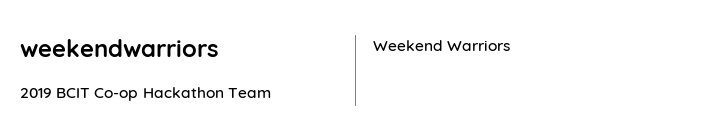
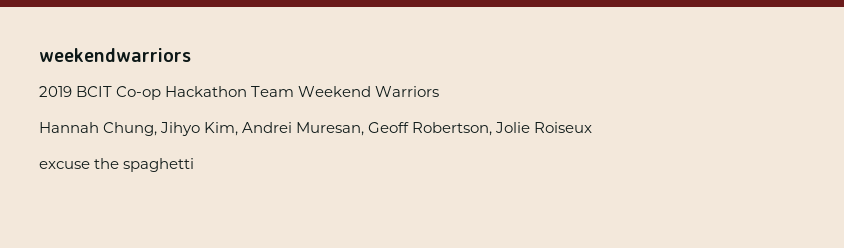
+ Hannah Chung, Jihyo Kim, Andrei Muresan, Geoff Robertson, Jolie Roiseux
+ excuse the spaghetti

